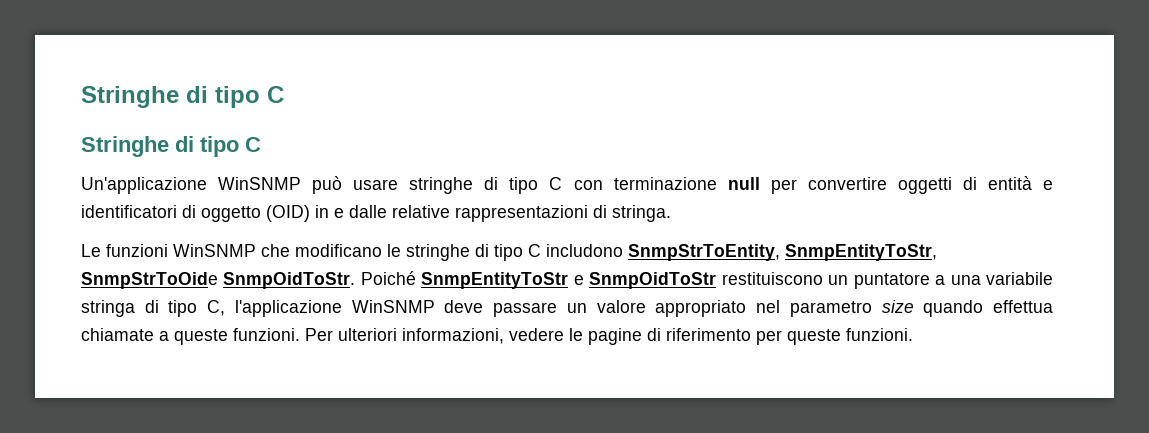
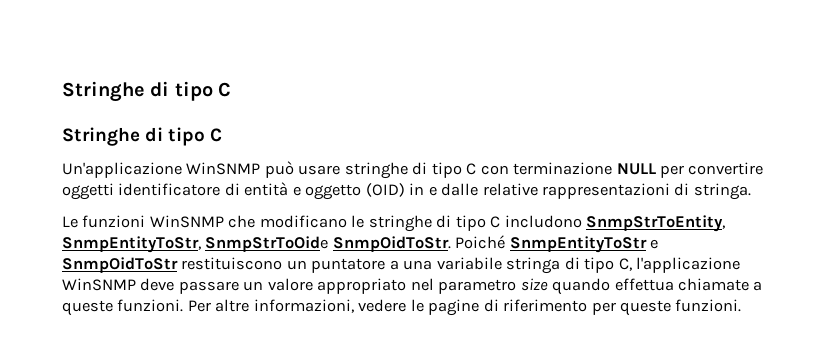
- Un'applicazione WinSNMP può usare stringhe di tipo C con terminazione null per convertire oggetti di entità e identificatori di oggetto (OID) in e dalle relative rappresentazioni di stringa.
+ Un'applicazione WinSNMP può usare stringhe di tipo C con terminazione NULL per convertire oggetti identificatore di entità e oggetto (OID) in e dalle relative rappresentazioni di stringa.
- Per ulteriori informazioni, vedere le pagine di riferimento per queste funzioni.
+ Per altre informazioni, vedere le pagine di riferimento per queste funzioni.

